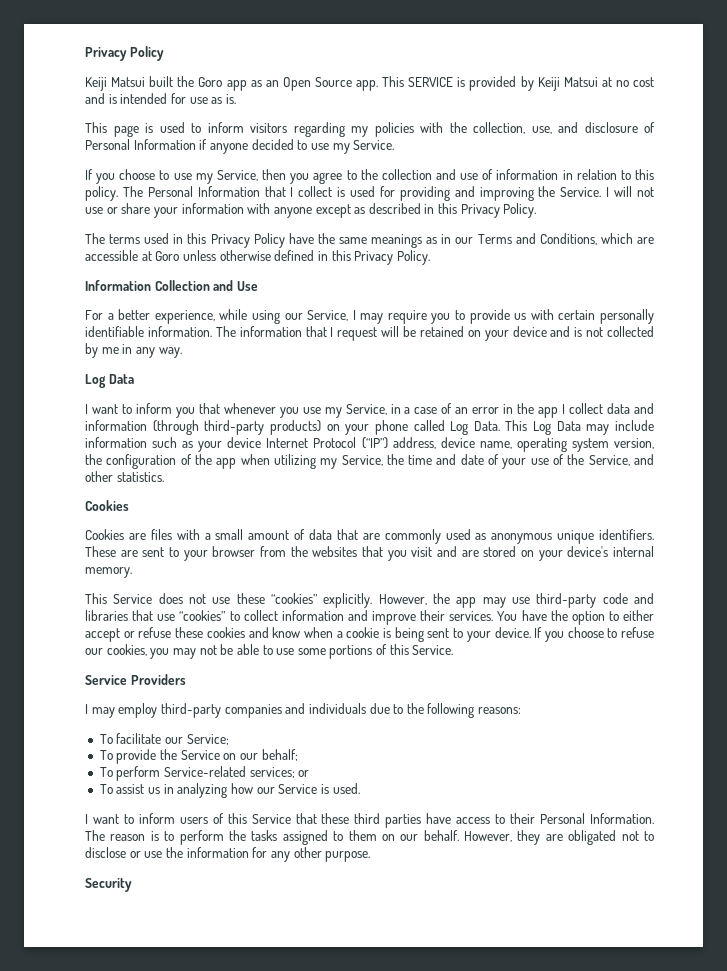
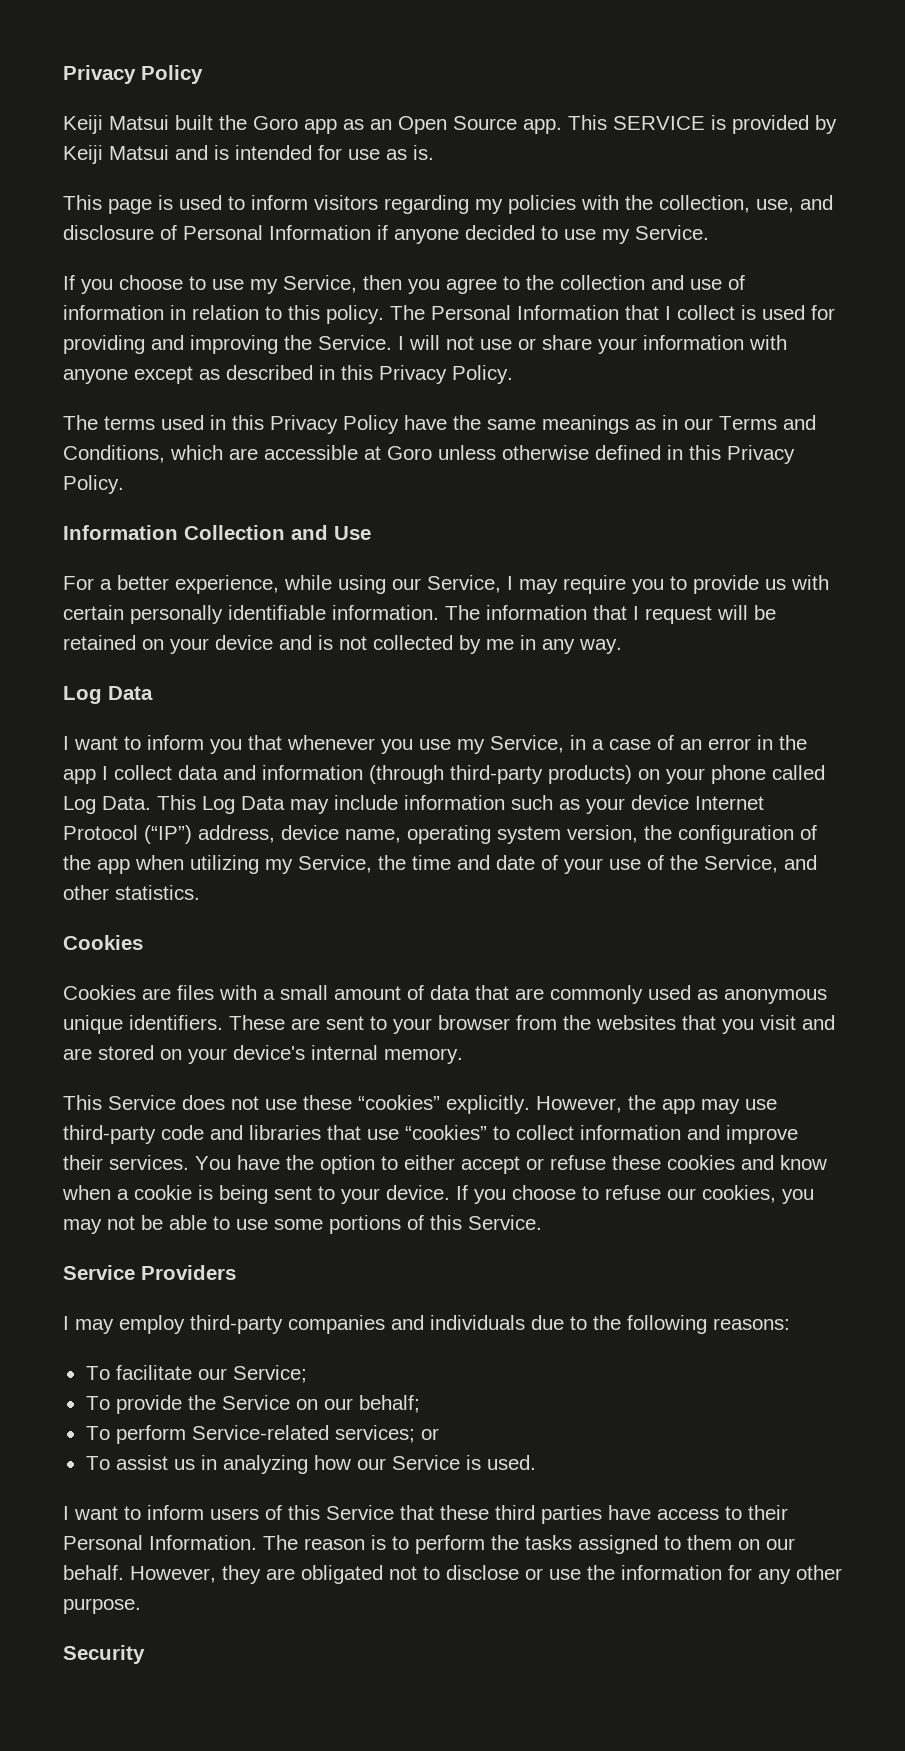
- This SERVICE is provided by Keiji Matsui at no cost and is intended for use as is.
+ This SERVICE is provided by Keiji Matsui and is intended for use as is.

